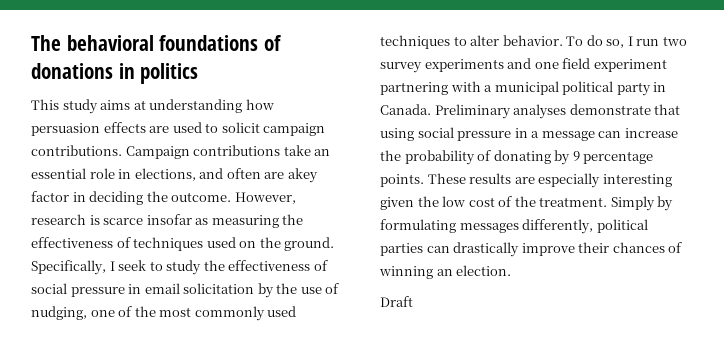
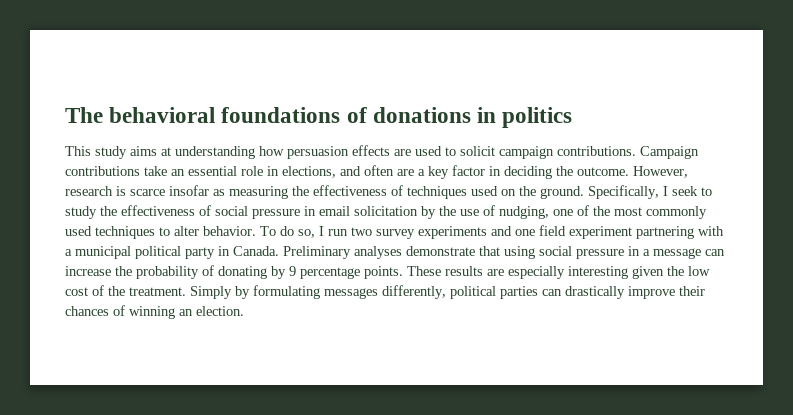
- Campaign contributions take an essential role in elections, and often are akey factor in deciding the outcome.
+ Campaign contributions take an essential role in elections, and often are a key factor in deciding the outcome.
- Draft

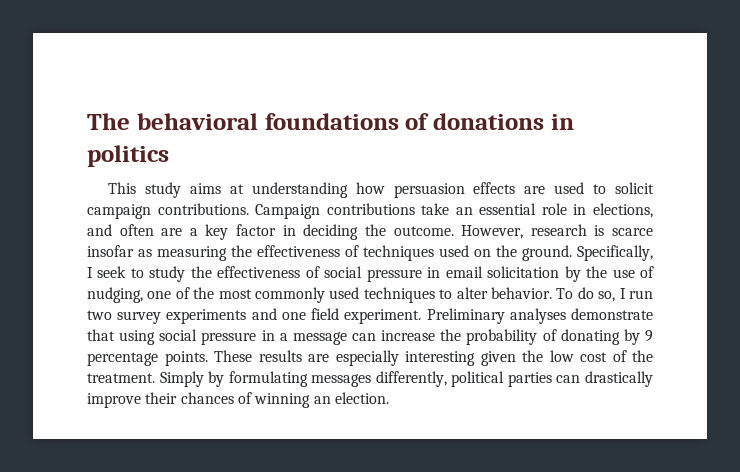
- To do so, I run two survey experiments and one field experiment partnering with a municipal political party in Canada.
+ To do so, I run two survey experiments and one field experiment.

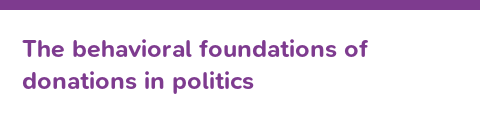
- This study aims at understanding how persuasion effects are used to solicit campaign contributions. Campaign contributions take an essential role in elections, and often are a key factor in deciding the outcome. However, research is scarce insofar as measuring the effectiveness of techniques used on the ground. Specifically, I seek to study the effectiveness of social pressure in email solicitation by the use of nudging, one of the most commonly used techniques to alter behavior. To do so, I run two survey experiments and one field experiment. Preliminary analyses demonstrate that using social pressure in a message can increase the probability of donating by 9 percentage points. These results are especially interesting given the low cost of the treatment. Simply by formulating messages differently, political parties can drastically improve their chances of winning an election.

